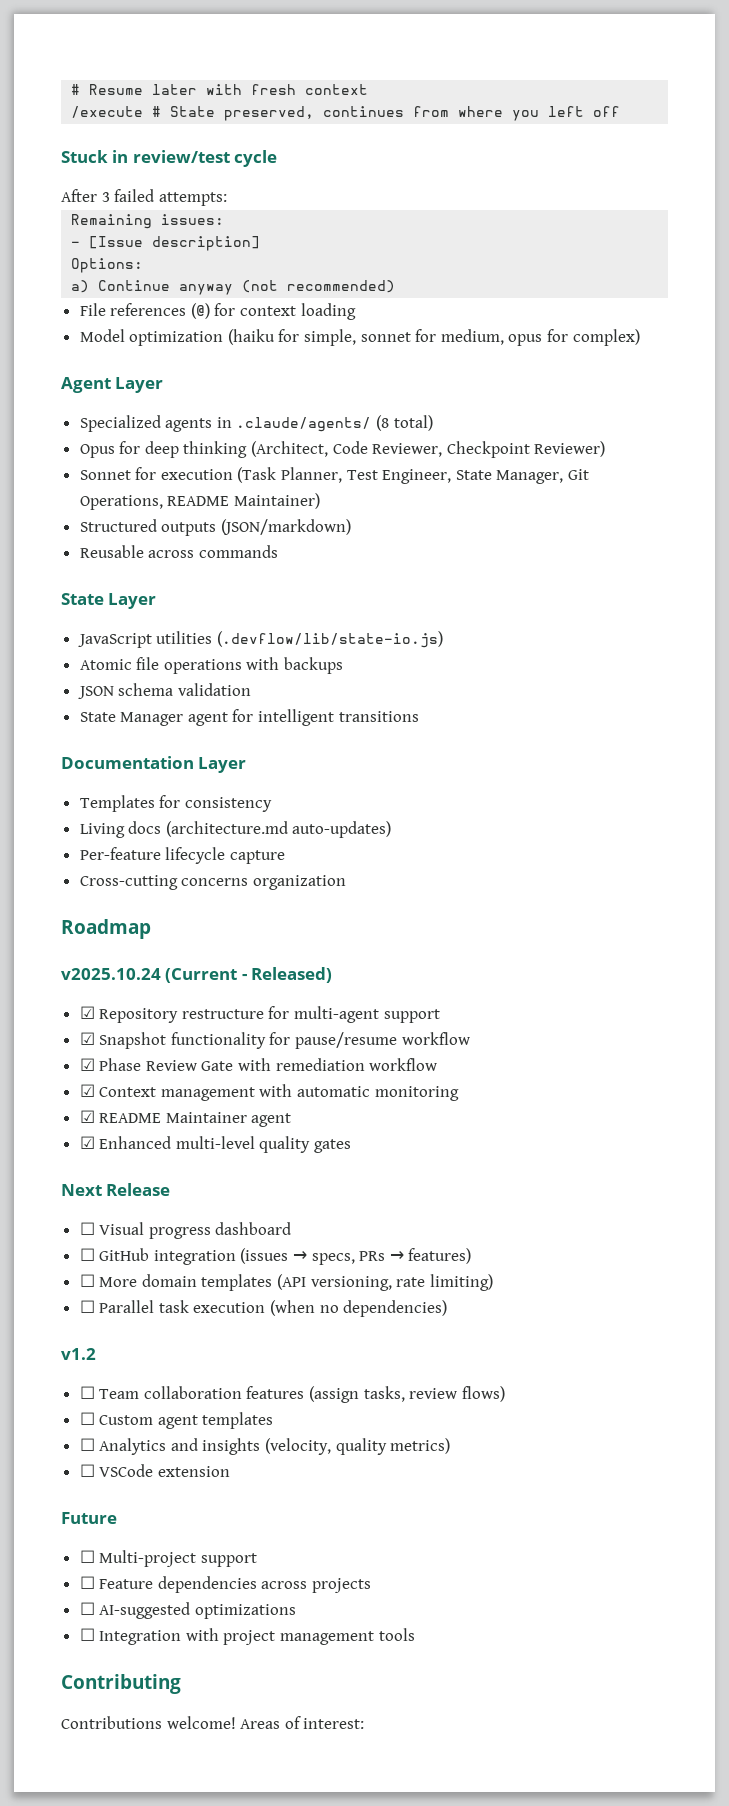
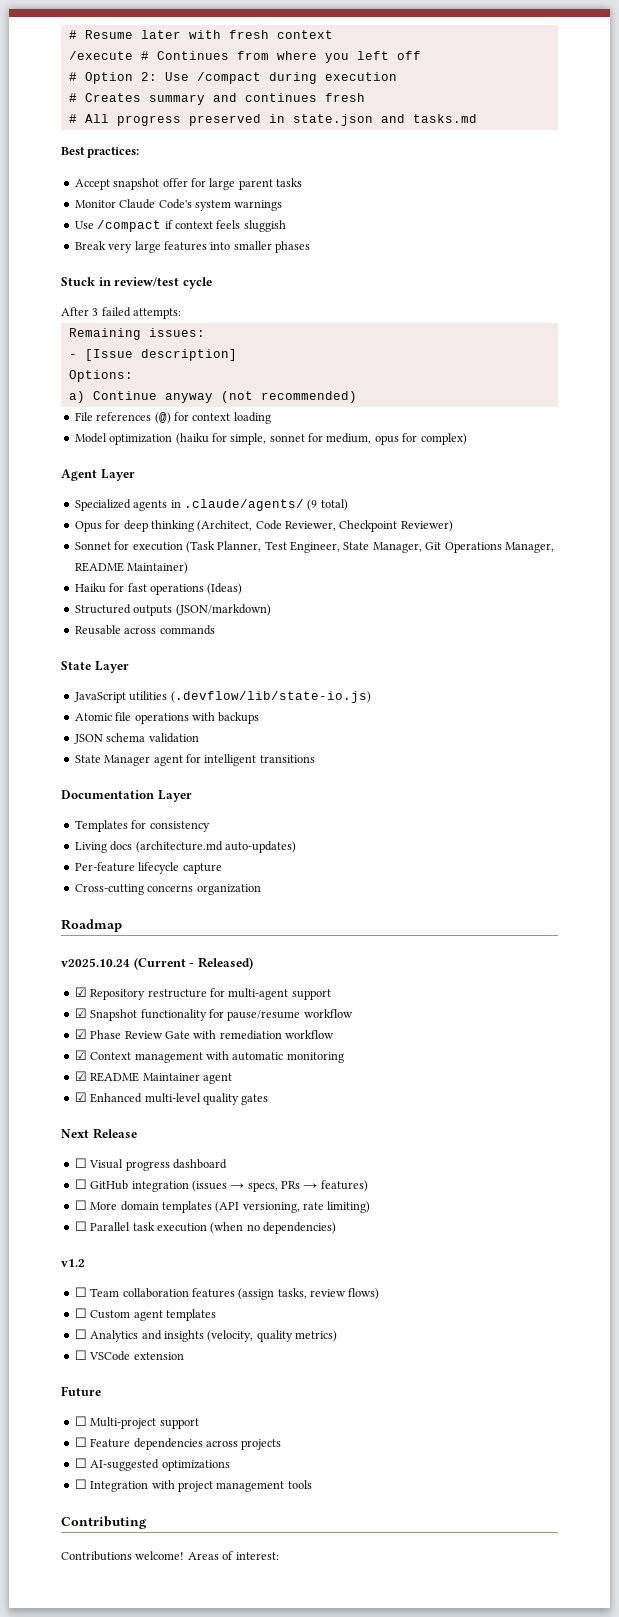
- /execute # State preserved, continues from where you left off
+ /execute # Continues from where you left off
+ # Option 2: Use /compact during execution
+ # Creates summary and continues fresh
+ # All progress preserved in state.json and tasks.md
+ Best practices:
+ Accept snapshot offer for large parent tasks
+ Monitor Claude Code's system warnings
+ Use /compact if context feels sluggish
+ Break very large features into smaller phases
- Specialized agents in .claude/agents/ (8 total)
+ Specialized agents in .claude/agents/ (9 total)
- Sonnet for execution (Task Planner, Test Engineer, State Manager, Git Operations, README Maintainer)
+ Sonnet for execution (Task Planner, Test Engineer, State Manager, Git Operations Manager, README Maintainer)
+ Haiku for fast operations (Ideas)

